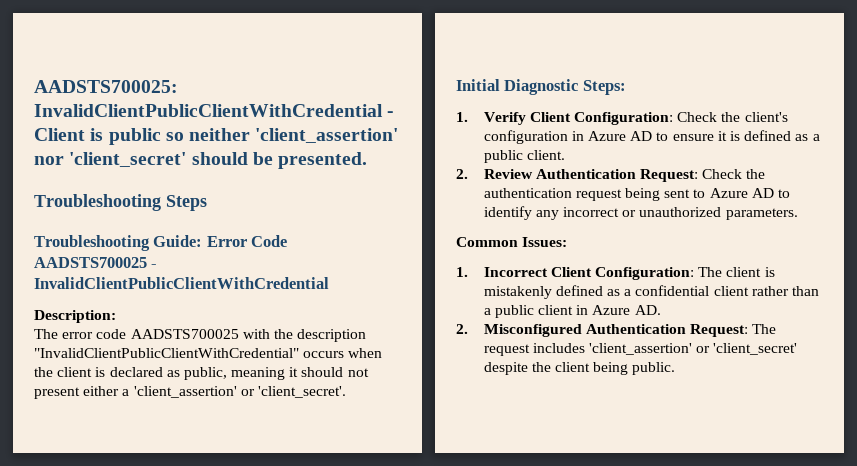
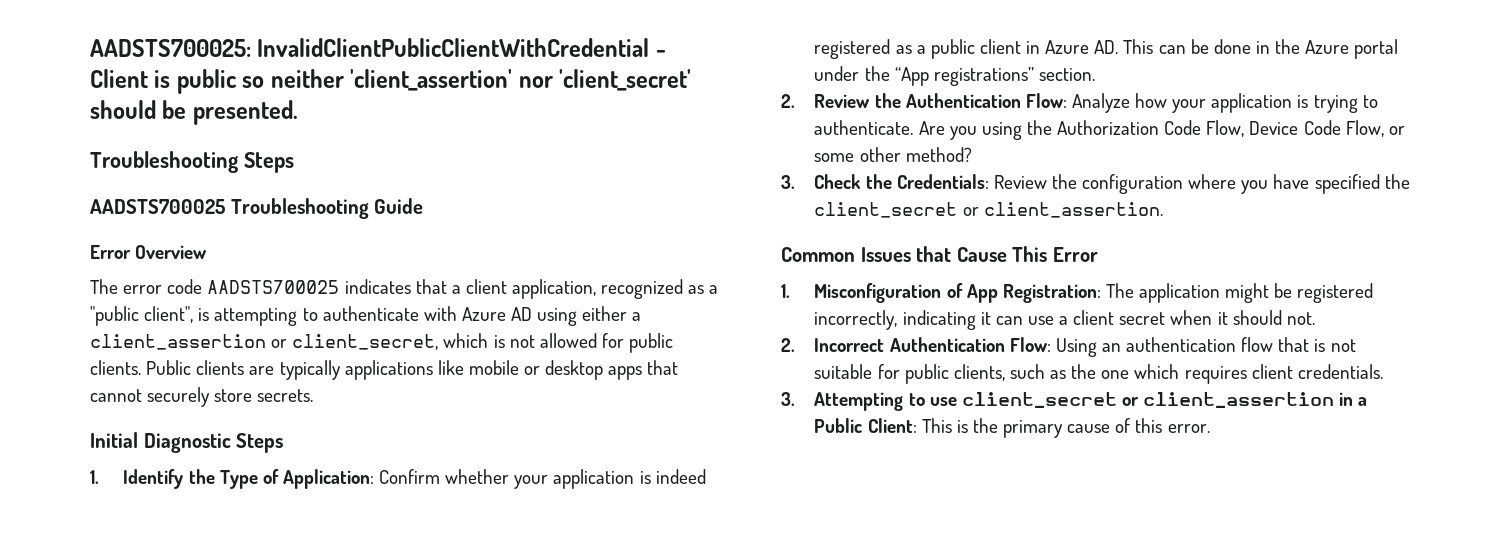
- Troubleshooting Guide: Error Code AADSTS700025 - InvalidClientPublicClientWithCredential
- Description:
- The error code AADSTS700025 with the description "InvalidClientPublicClientWithCredential" occurs when the client is declared as public, meaning it should not present either a 'client_assertion' or 'client_secret'.
+ AADSTS700025 Troubleshooting Guide
+ Error Overview
+ The error code AADSTS700025 indicates that a client application, recognized as a "public client", is attempting to authenticate with Azure AD using either a client_assertion or client_secret, which is not allowed for public clients. Public clients are typically applications like mobile or desktop apps that cannot securely store secrets.
- Initial Diagnostic Steps:
- 1. Verify Client Configuration: Check the client's configuration in Azure AD to ensure it is defined as a public client.
- 2. Review Authentication Request: Check the authentication request being sent to Azure AD to identify any incorrect or unauthorized parameters.
- Common Issues:
- 1. Incorrect Client Configuration: The client is mistakenly defined as a confidential client rather than a public client in Azure AD.
- 2. Misconfigured Authentication Request: The request includes 'client_assertion' or 'client_secret' despite the client being public.
+ Initial Diagnostic Steps
+ 1. Identify the Type of Application: Confirm whether your application is indeed registered as a public client in Azure AD. This can be done in the Azure portal under the “App registrations” section.
+ 2. Review the Authentication Flow: Analyze how your application is trying to authenticate. Are you using the Authorization Code Flow, Device Code Flow, or some other method?
+ 3. Check the Credentials: Review the configuration where you have specified the client_secret or client_assertion.
+ Common Issues that Cause This Error
+ 1. Misconfiguration of App Registration: The application might be registered incorrectly, indicating it can use a client secret when it should not.
+ 2. Incorrect Authentication Flow: Using an authentication flow that is not suitable for public clients, such as the one which requires client credentials.
+ 3. Attempting to use client_secret or client_assertion in a Public Client: This is the primary cause of this error.

